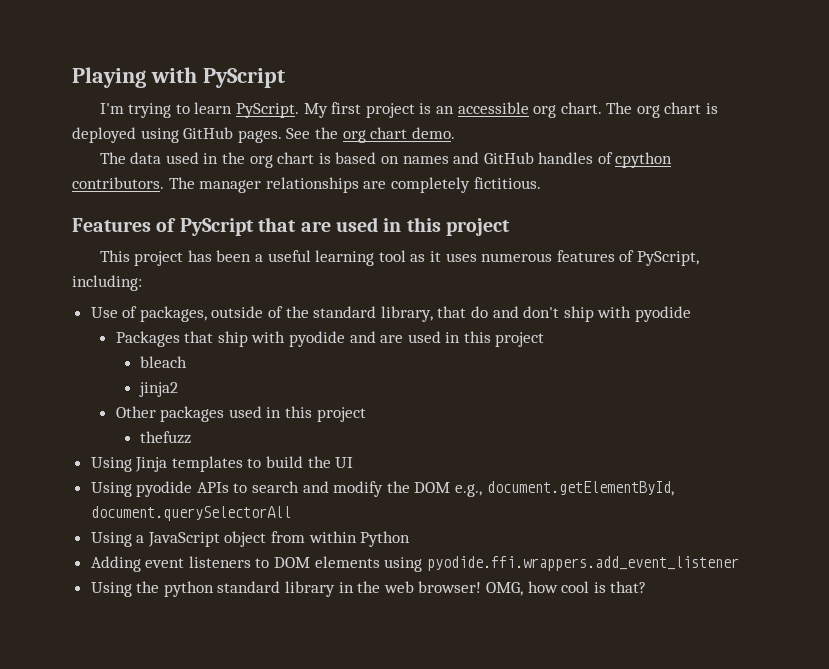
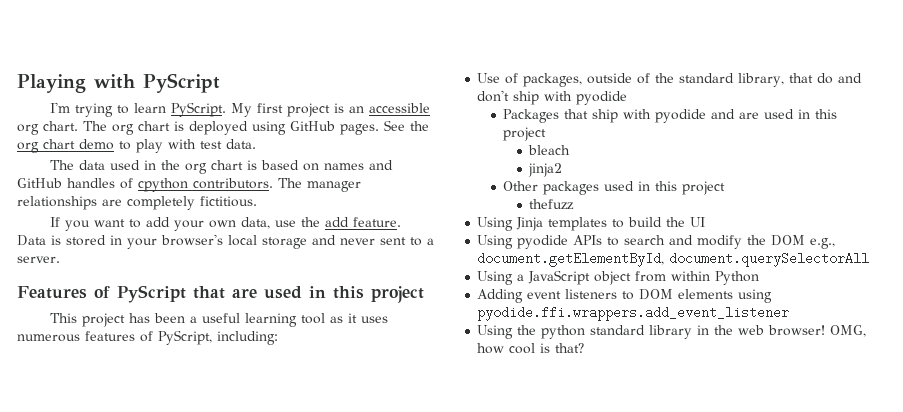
- See the org chart demo.
+ See the org chart demo to play with test data.
+ If you want to add your own data, use the add feature. Data is stored in your browser's local storage and never sent to a server.

